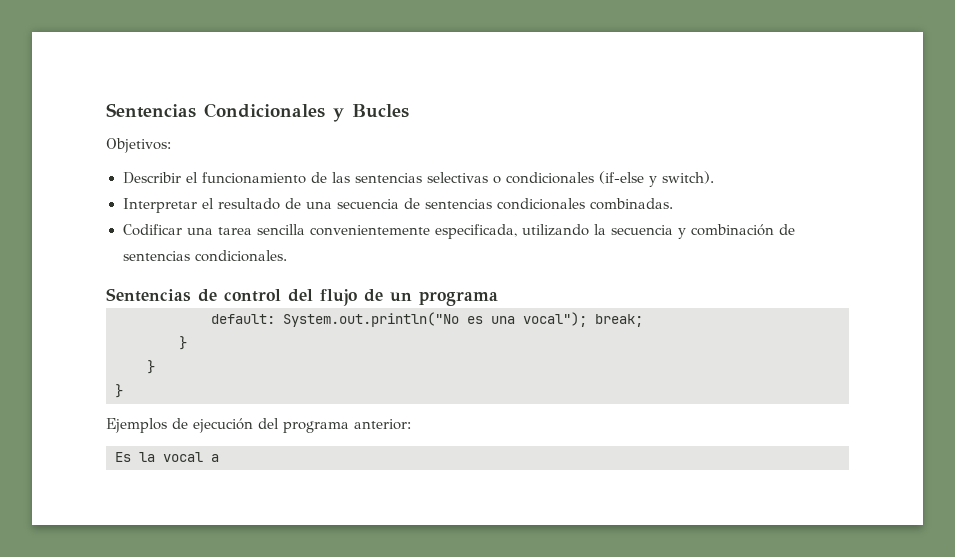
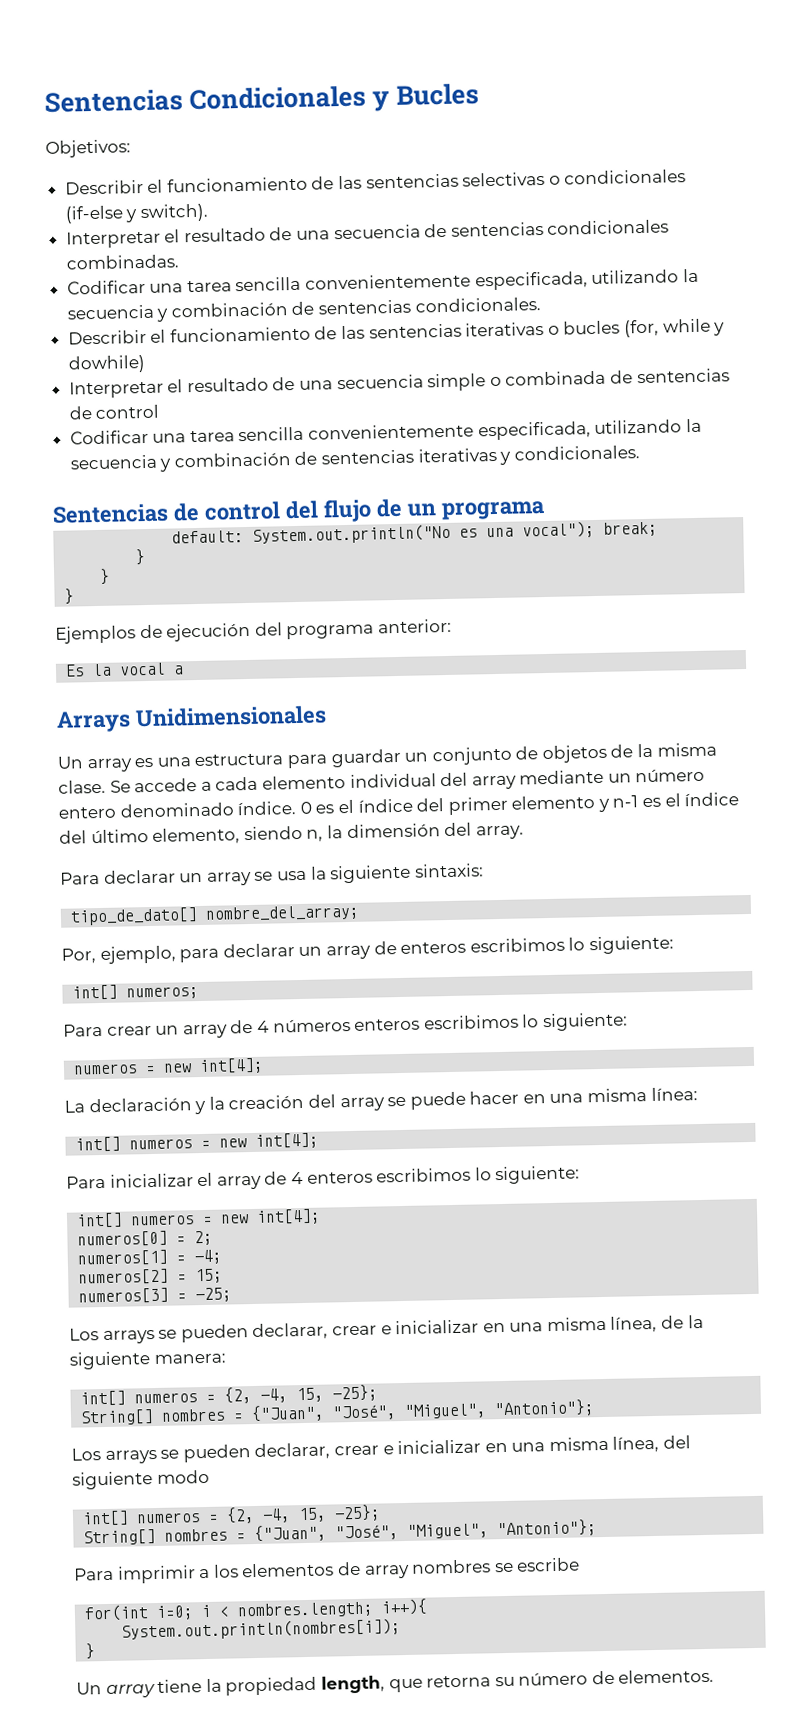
+ Describir el funcionamiento de las sentencias iterativas o bucles (for, while y dowhile)
+ Interpretar el resultado de una secuencia simple o combinada de sentencias de control
+ Codificar una tarea sencilla convenientemente especificada, utilizando la secuencia y combinación de sentencias iterativas y condicionales.
+ Arrays Unidimensionales
+ Un array es una estructura para guardar un conjunto de objetos de la misma clase. Se accede a cada elemento individual del array mediante un número entero denominado índice. 0 es el índice del primer elemento y n-1 es el índice del último elemento, siendo n, la dimensión del array.
+ Para declarar un array se usa la siguiente sintaxis:
+ tipo_de_dato[] nombre_del_array;
+ Por, ejemplo, para declarar un array de enteros escribimos lo siguiente:
+ int[] numeros;
+ Para crear un array de 4 números enteros escribimos lo siguiente:
+ numeros = new int[4];
+ La declaración y la creación del array se puede hacer en una misma línea:
+ int[] numeros = new int[4];
+ Para inicializar el array de 4 enteros escribimos lo siguiente:
+ int[] numeros = new int[4];
+ numeros[0] = 2;
+ numeros[1] = -4;
+ numeros[2] = 15;
+ numeros[3] = -25;
+ Los arrays se pueden declarar, crear e inicializar en una misma línea, de la siguiente manera:
+ int[] numeros = {2, -4, 15, -25};
+ String[] nombres = {"Juan", "José", "Miguel", "Antonio"};
+ Los arrays se pueden declarar, crear e inicializar en una misma línea, del siguiente modo
+ int[] numeros = {2, -4, 15, -25};
+ String[] nombres = {"Juan", "José", "Miguel", "Antonio"};
+ Para imprimir a los elementos de array nombres se escribe
+ for(int i=0; i < nombres.length; i++){
+ System.out.println(nombres[i]);
+ }
+ Un array tiene la propiedad length, que retorna su número de elementos.

